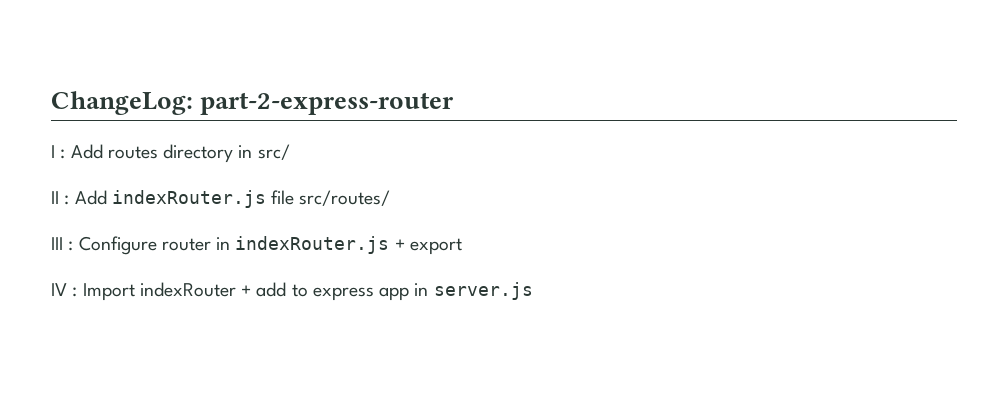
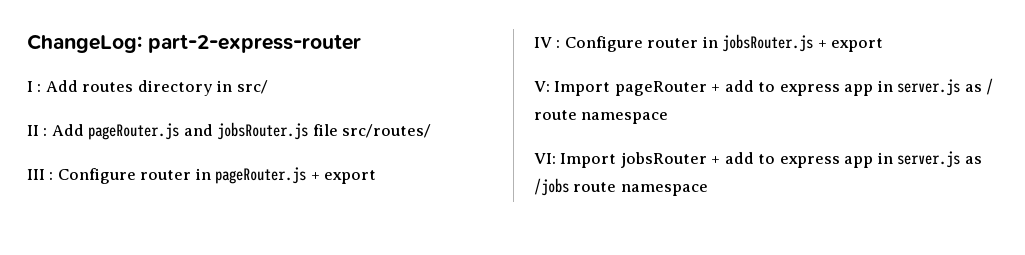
- II : Add indexRouter.js file src/routes/
+ II : Add pageRouter.js and jobsRouter.js file src/routes/
- III : Configure router in indexRouter.js + export
+ III : Configure router in pageRouter.js + export
- IV : Import indexRouter + add to express app in server.js
+ IV : Configure router in jobsRouter.js + export
+ V: Import pageRouter + add to express app in server.js as / route namespace
+ VI: Import jobsRouter + add to express app in server.js as /jobs route namespace

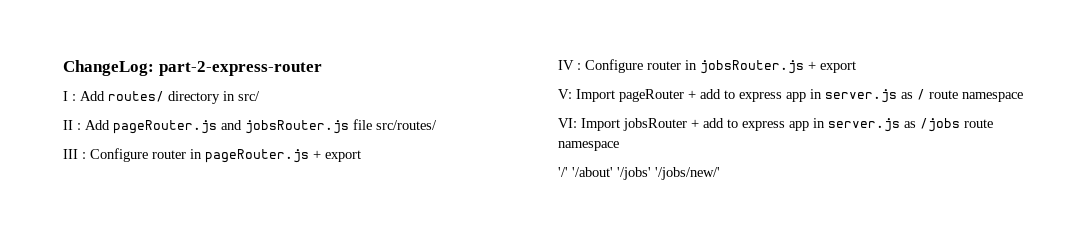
- I : Add routes directory in src/
+ I : Add routes/ directory in src/
+ '/' '/about' '/jobs' '/jobs/new/'

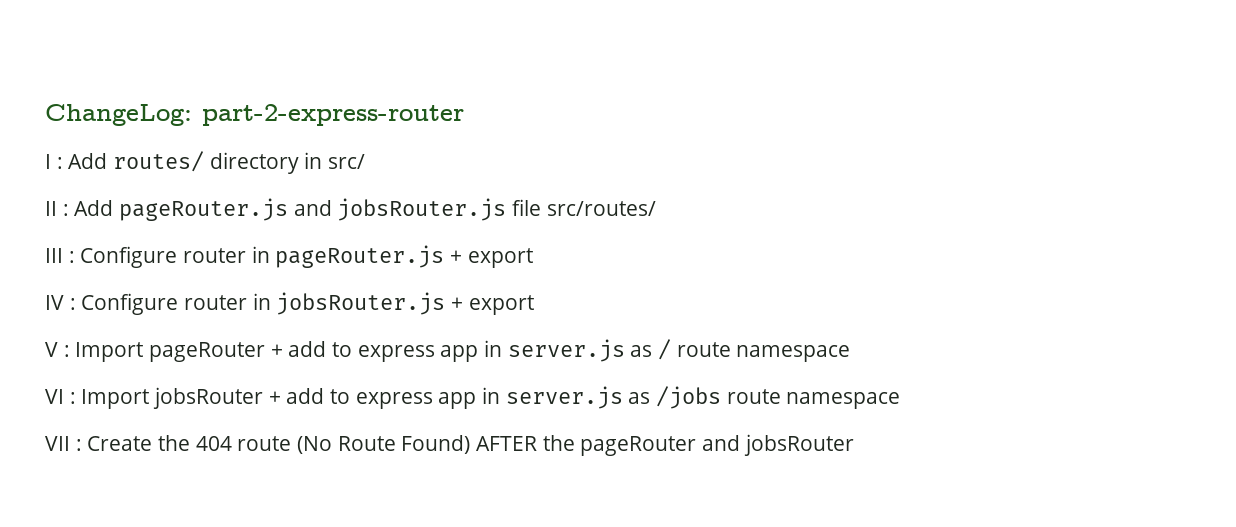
- V: Import pageRouter + add to express app in server.js as / route namespace
+ V : Import pageRouter + add to express app in server.js as / route namespace
- VI: Import jobsRouter + add to express app in server.js as /jobs route namespace
+ VI : Import jobsRouter + add to express app in server.js as /jobs route namespace
- '/' '/about' '/jobs' '/jobs/new/'
+ VII : Create the 404 route (No Route Found) AFTER the pageRouter and jobsRouter

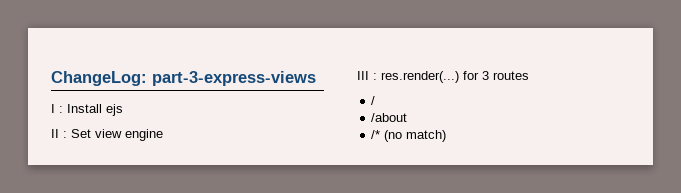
- ChangeLog: part-2-express-router
+ ChangeLog: part-3-express-views
- I : Add routes/ directory in src/
- II : Add pageRouter.js and jobsRouter.js file src/routes/
- III : Configure router in pageRouter.js + export
- IV : Configure router in jobsRouter.js + export
- V : Import pageRouter + add to express app in server.js as / route namespace
- VI : Import jobsRouter + add to express app in server.js as /jobs route namespace
- VII : Create the 404 route (No Route Found) AFTER the pageRouter and jobsRouter
+ I : Install ejs
+ II : Set view engine
+ III : res.render(...) for 3 routes
+ /
+ /about
+ /* (no match)

